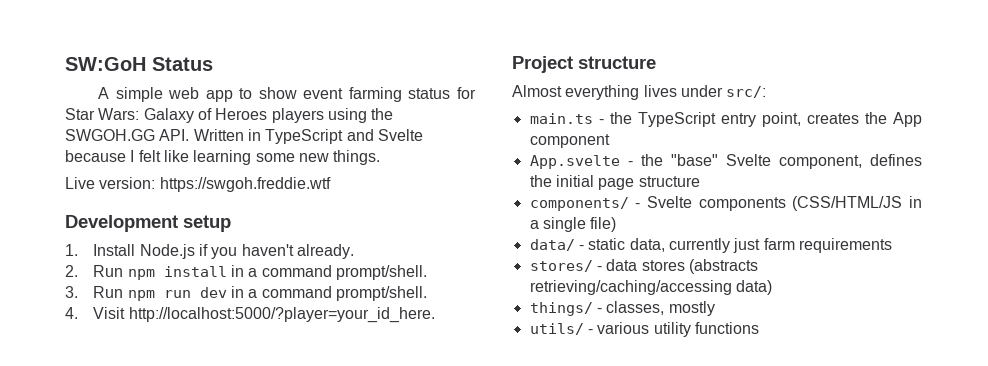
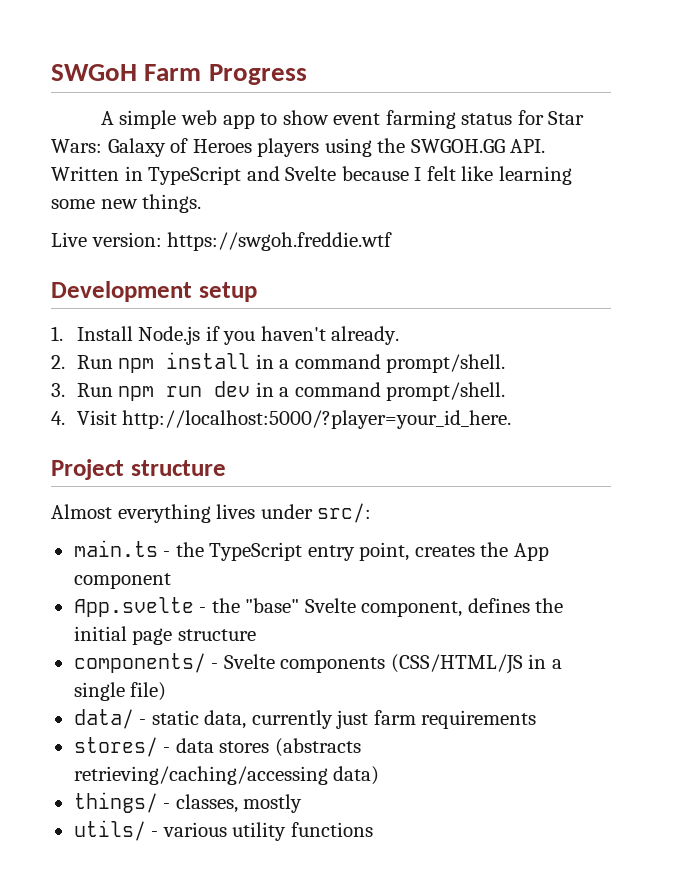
- SW:GoH Status
+ SWGoH Farm Progress

